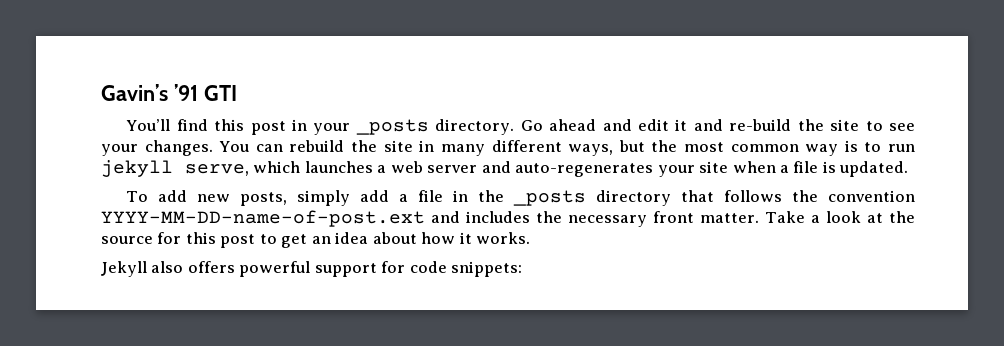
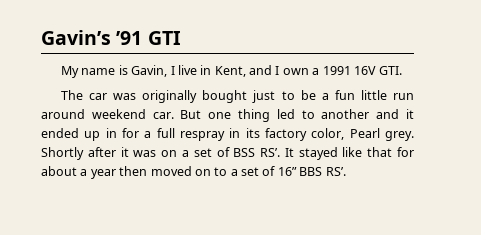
- You’ll find this post in your _posts directory. Go ahead and edit it and re-build the site to see your changes. You can rebuild the site in many different ways, but the most common way is to run jekyll serve, which launches a web server and auto-regenerates your site when a file is updated.
- To add new posts, simply add a file in the _posts directory that follows the convention YYYY-MM-DD-name-of-post.ext and includes the necessary front matter. Take a look at the source for this post to get an idea about how it works.
- Jekyll also offers powerful support for code snippets:
+ My name is Gavin, I live in Kent, and I own a 1991 16V GTI.
+ The car was originally bought just to be a fun little run around weekend car. But one thing led to another and it ended up in for a full respray in its factory color, Pearl grey. Shortly after it was on a set of BSS RS’. It stayed like that for about a year then moved on to a set of 16” BBS RS’.

